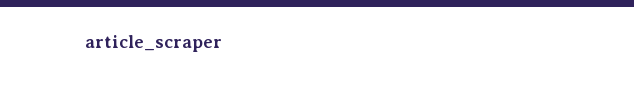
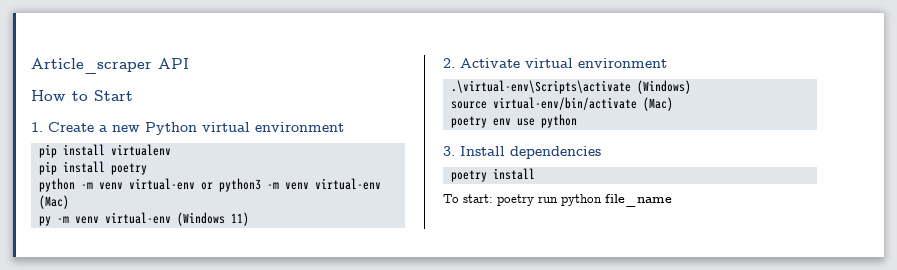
- article_scraper
+ Article_scraper API
+ How to Start
+ 1. Create a new Python virtual environment
+ pip install virtualenv
+ pip install poetry
+ python -m venv virtual-env or python3 -m venv virtual-env (Mac)
+ py -m venv virtual-env (Windows 11)
+ 2. Activate virtual environment
+ .\virtual-env\Scripts\activate (Windows)
+ source virtual-env/bin/activate (Mac)
+ poetry env use python
+ 3. Install dependencies
+ poetry install
+ To start: poetry run python file_name

